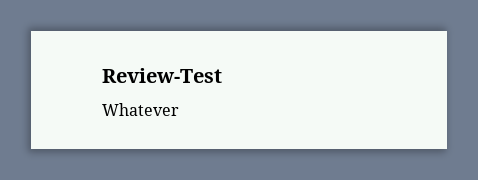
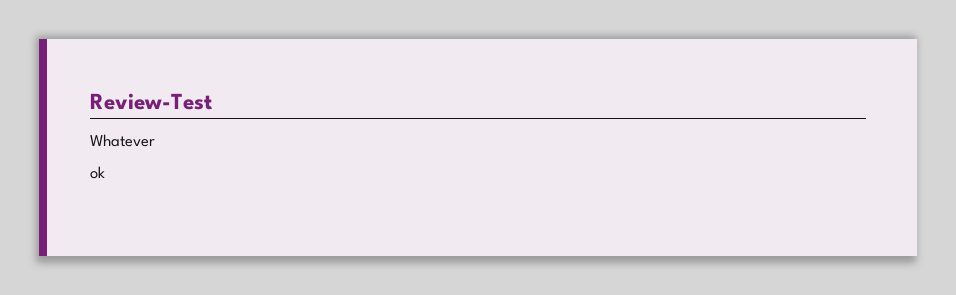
+ ok

